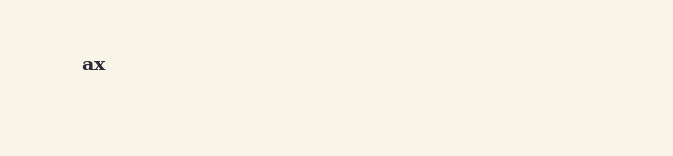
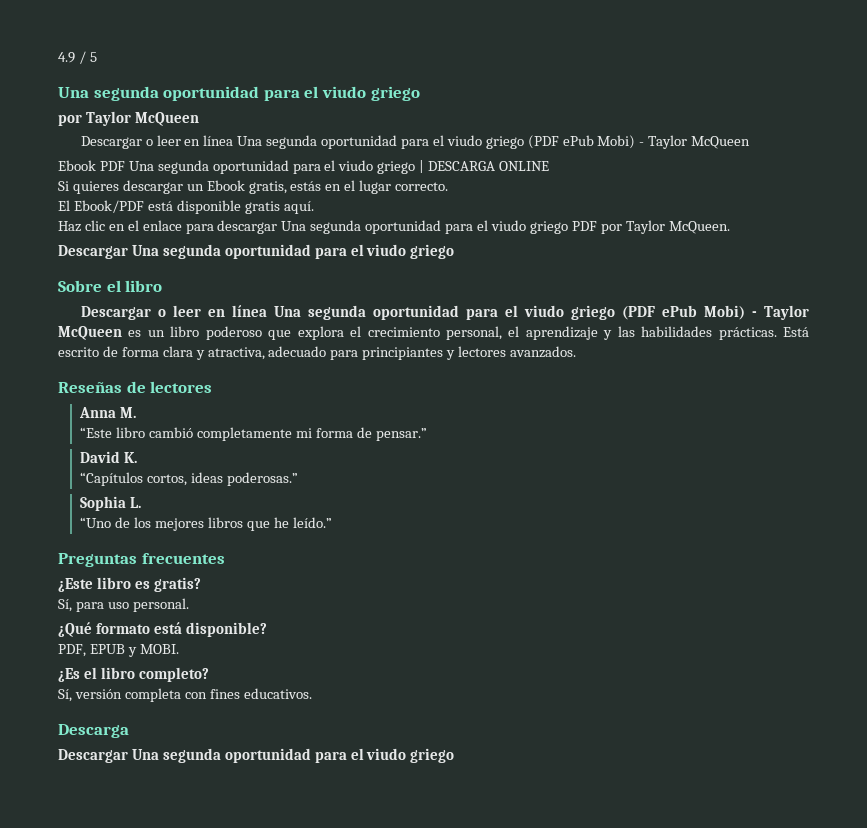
- ax
+ 4.9 / 5
+ Una segunda oportunidad para el viudo griego
+ por Taylor McQueen
+ Descargar o leer en línea Una segunda oportunidad para el viudo griego (PDF ePub Mobi) - Taylor McQueen
+ Ebook PDF Una segunda oportunidad para el viudo griego | DESCARGA ONLINE
+ Si quieres descargar un Ebook gratis, estás en el lugar correcto.
+ El Ebook/PDF está disponible gratis aquí.
+ Haz clic en el enlace para descargar Una segunda oportunidad para el viudo griego PDF por Taylor McQueen.
+ Descargar Una segunda oportunidad para el viudo griego
+ Sobre el libro
+ Descargar o leer en línea Una segunda oportunidad para el viudo griego (PDF ePub Mobi) - Taylor McQueen es un libro poderoso que explora el crecimiento personal, el aprendizaje y las habilidades prácticas. Está escrito de forma clara y atractiva, adecuado para principiantes y lectores avanzados.
+ Reseñas de lectores
+ Anna M.
+ “Este libro cambió completamente mi forma de pensar.”
+ David K.
+ “Capítulos cortos, ideas poderosas.”
+ Sophia L.
+ “Uno de los mejores libros que he leído.”
+ Preguntas frecuentes
+ ¿Este libro es gratis?
+ Sí, para uso personal.
+ ¿Qué formato está disponible?
+ PDF, EPUB y MOBI.
+ ¿Es el libro completo?
+ Sí, versión completa con fines educativos.
+ Descarga
+ Descargar Una segunda oportunidad para el viudo griego

